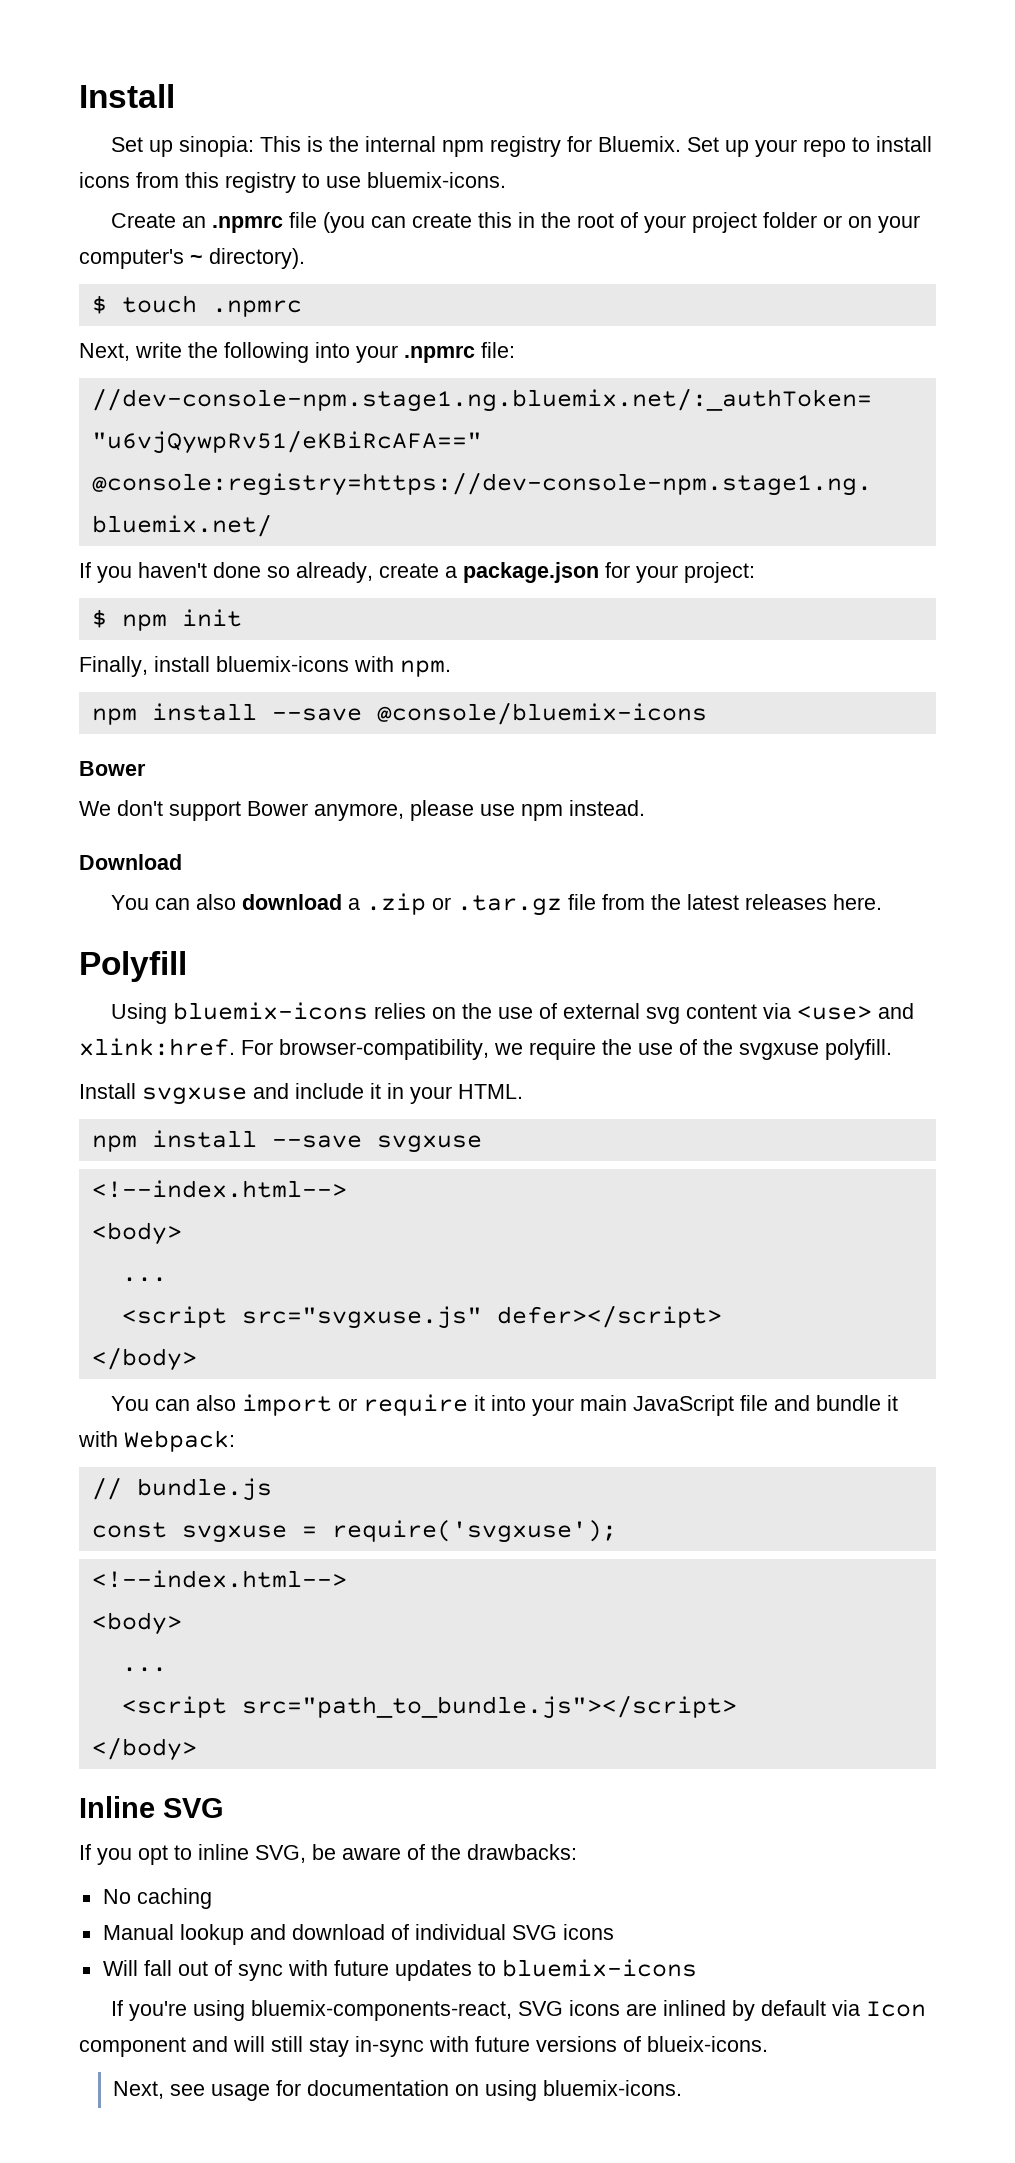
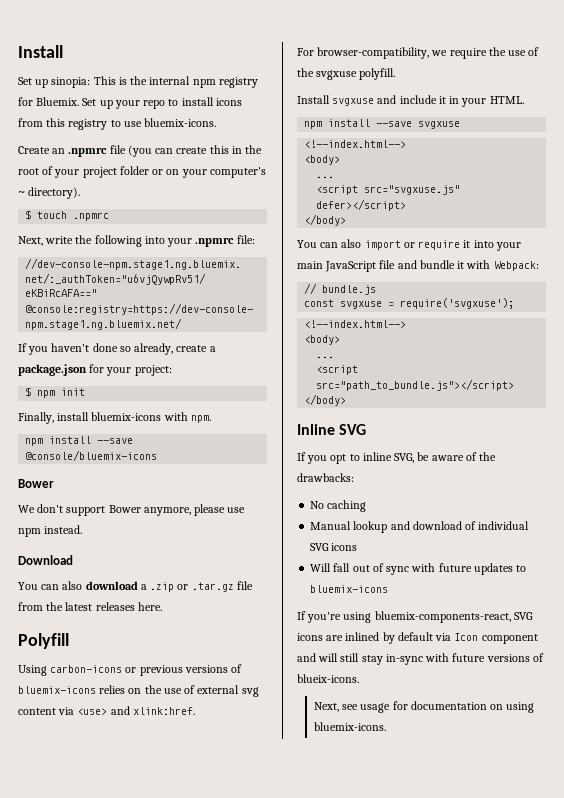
- Using bluemix-icons relies on the use of external svg content via <use> and xlink:href. For browser-compatibility, we require the use of the svgxuse polyfill.
+ Using carbon-icons or previous versions of bluemix-icons relies on the use of external svg content via <use> and xlink:href.
+ For browser-compatibility, we require the use of the svgxuse polyfill.

